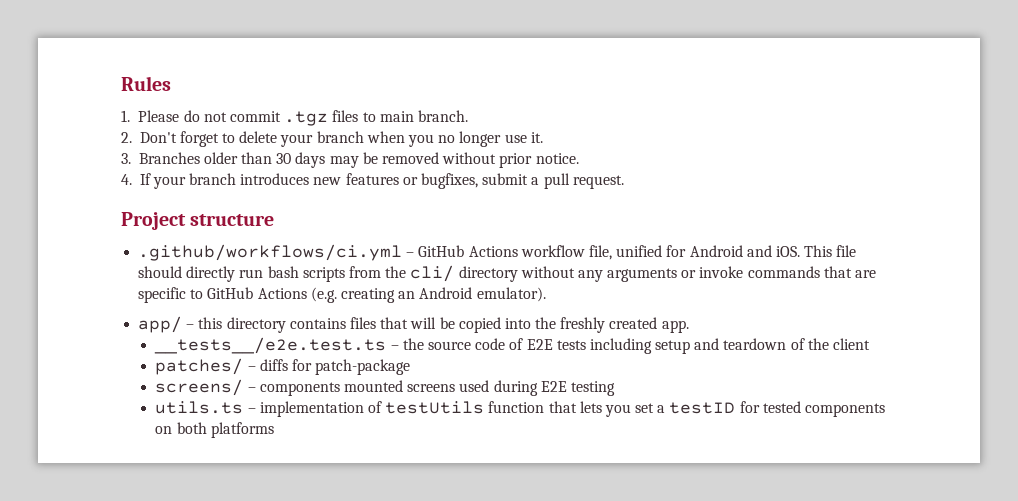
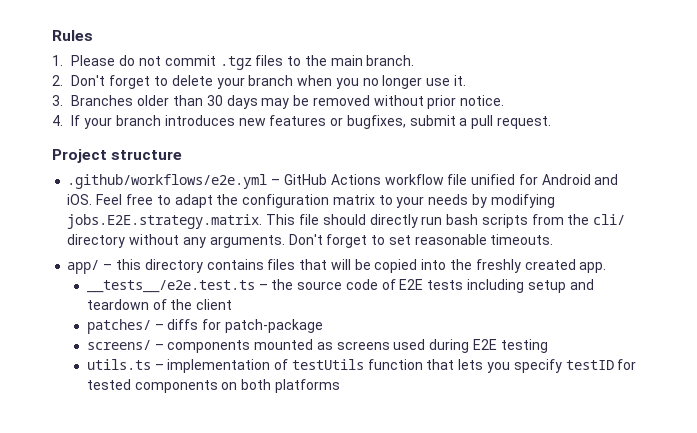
- 1. Please do not commit .tgz files to main branch.
+ 1. Please do not commit .tgz files to the main branch.
- .github/workflows/ci.yml – GitHub Actions workflow file, unified for Android and iOS.
+ .github/workflows/e2e.yml – GitHub Actions workflow file unified for Android and iOS.
- This file should directly run bash scripts from the cli/ directory without any arguments or invoke commands that are specific to GitHub Actions (e.g. creating an Android emulator).
+ Feel free to adapt the configuration matrix to your needs by modifying jobs.E2E.strategy.matrix. This file should directly run bash scripts from the cli/ directory without any arguments. Don't forget to set reasonable timeouts.
- screens/ – components mounted screens used during E2E testing
+ screens/ – components mounted as screens used during E2E testing
- utils.ts – implementation of testUtils function that lets you set a testID for tested components on both platforms
+ utils.ts – implementation of testUtils function that lets you specify testID for tested components on both platforms

